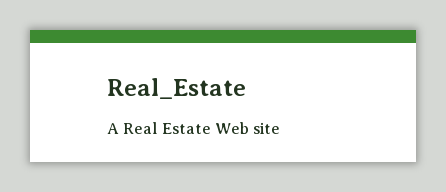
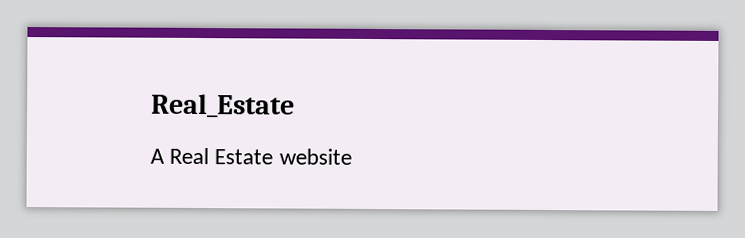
- A Real Estate Web site
+ A Real Estate website

